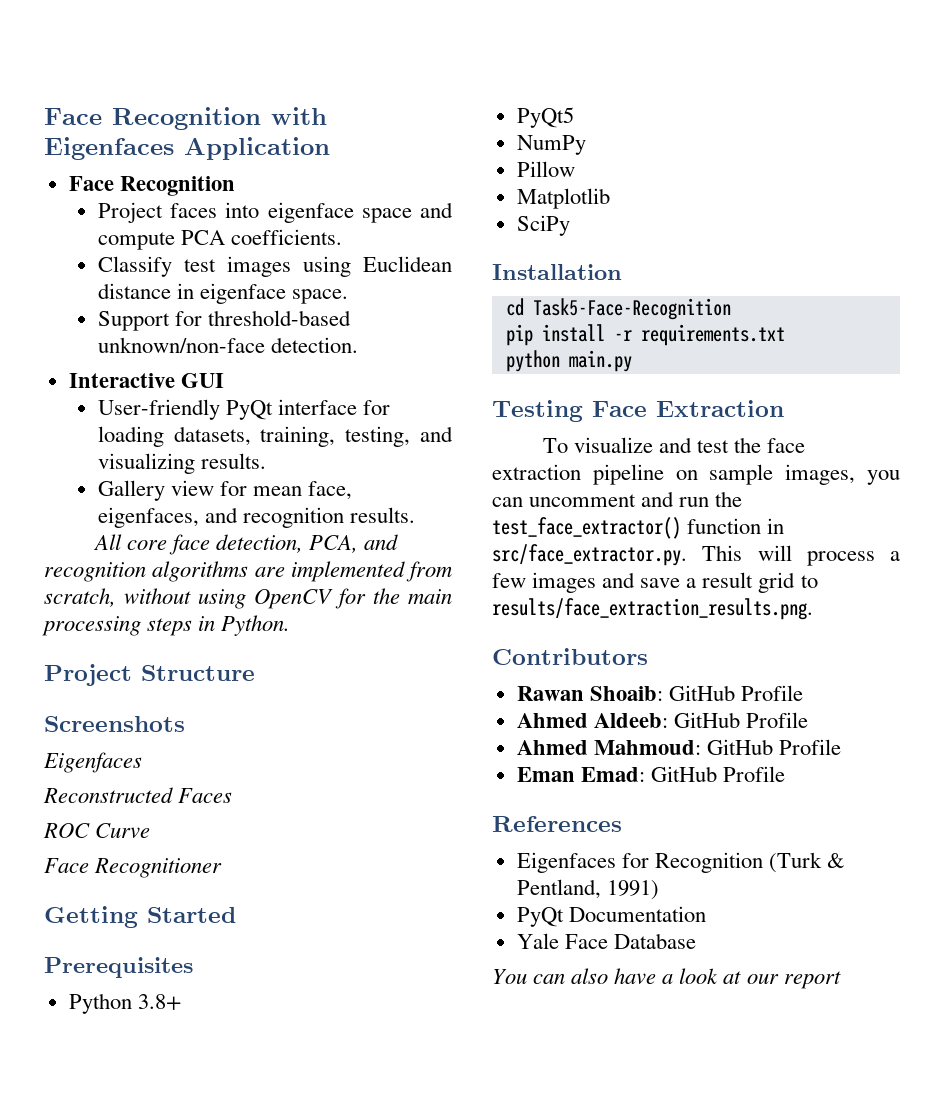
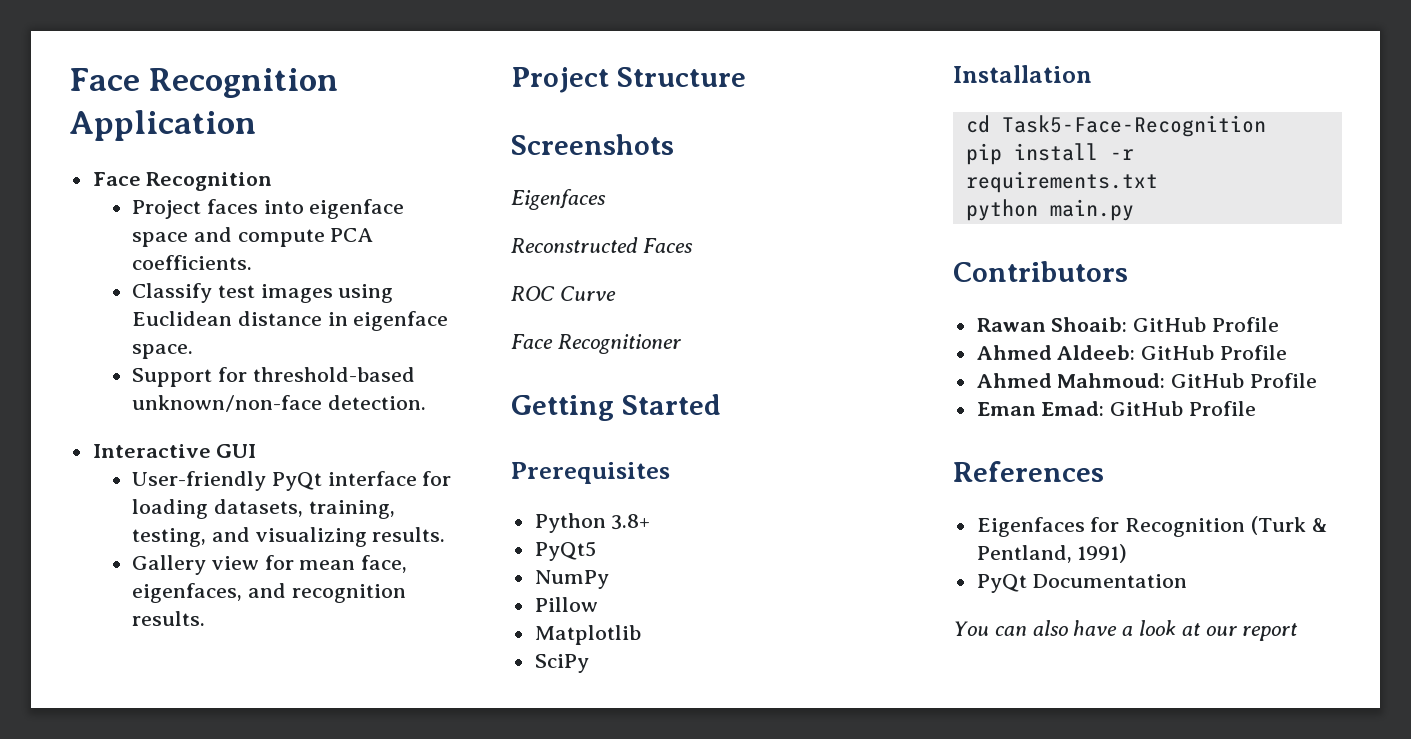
- Face Recognition with Eigenfaces Application
+ Face Recognition Application
- All core face detection, PCA, and recognition algorithms are implemented from scratch, without using OpenCV for the main processing steps in Python.
- Testing Face Extraction
- To visualize and test the face extraction pipeline on sample images, you can uncomment and run the test_face_extractor() function in src/face_extractor.py. This will process a few images and save a result grid to results/face_extraction_results.png.
- Yale Face Database

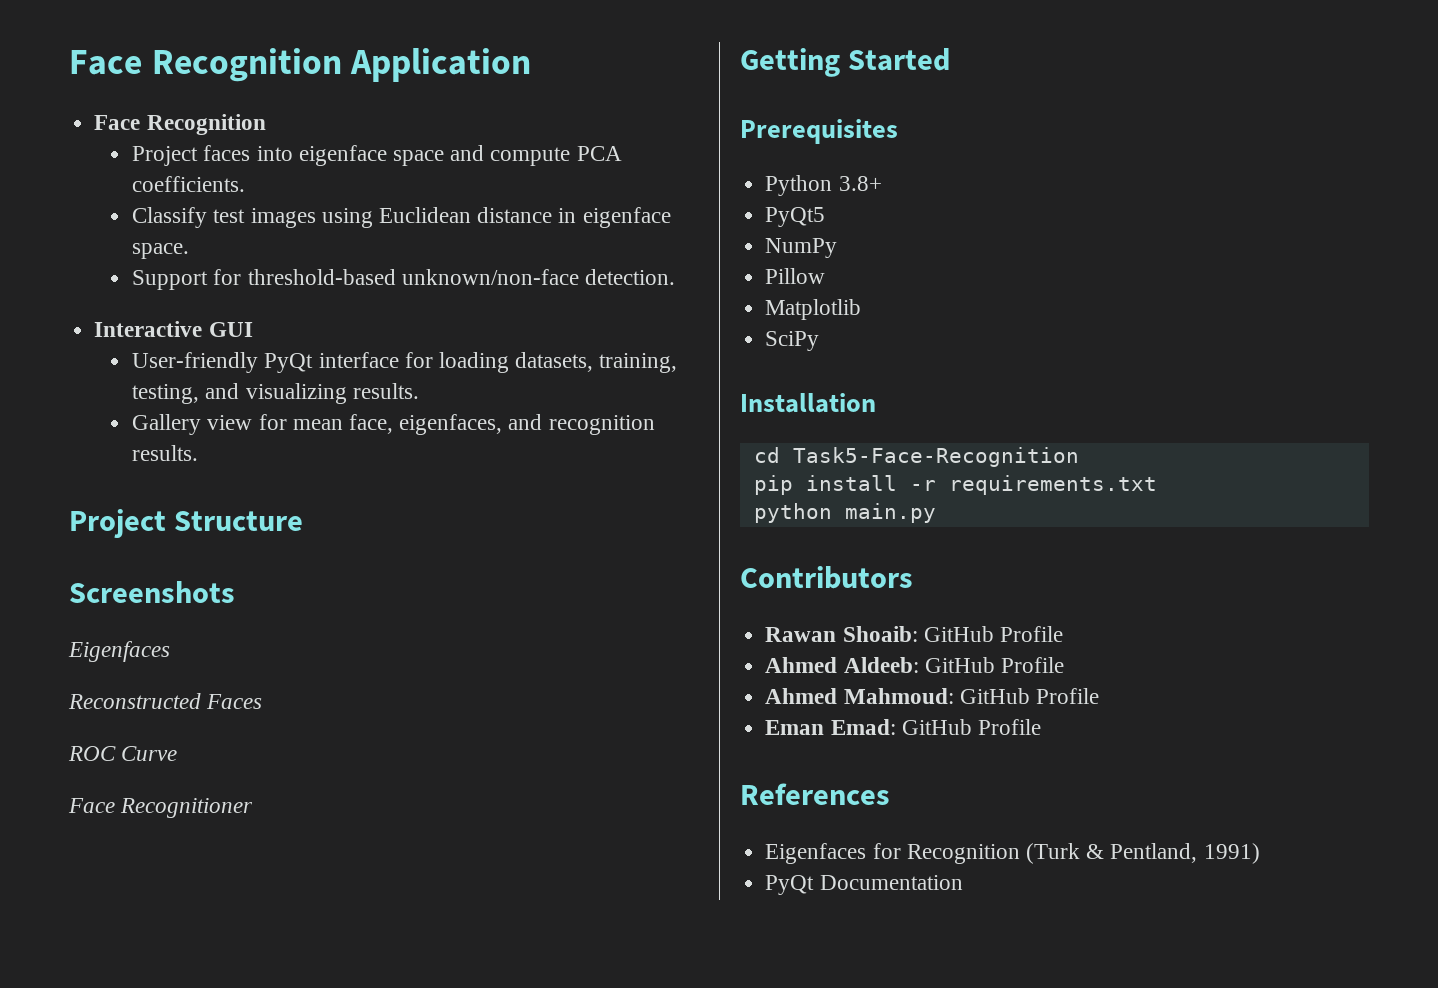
- You can also have a look at our report

